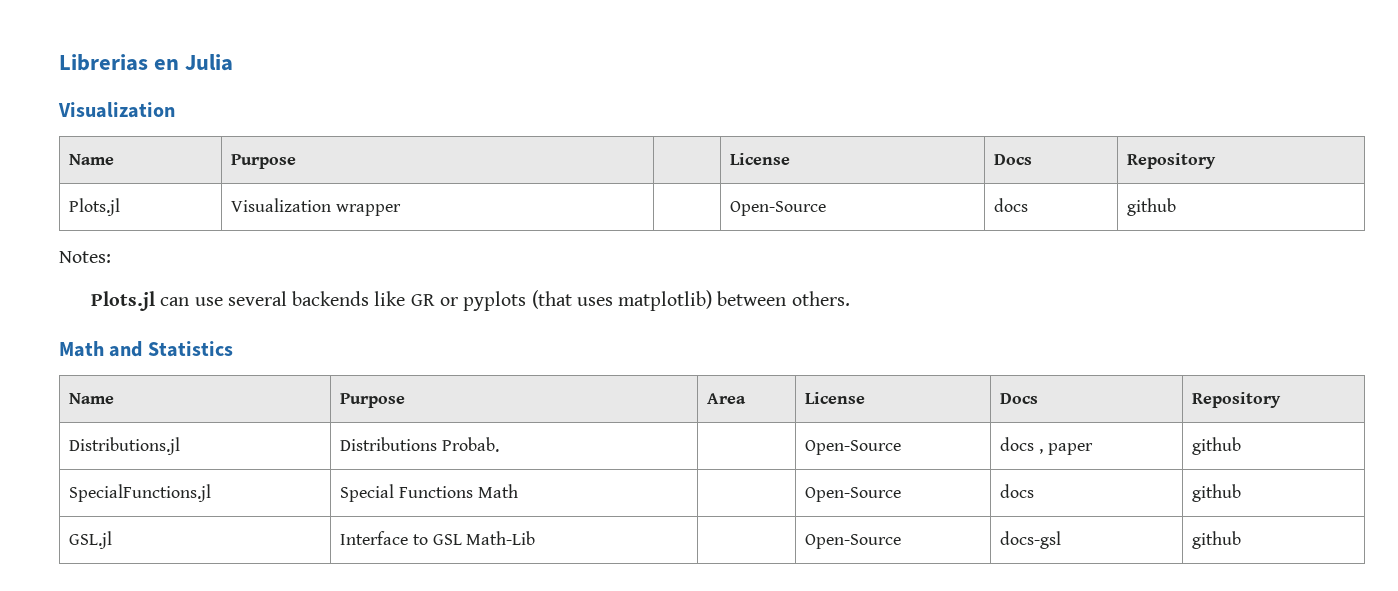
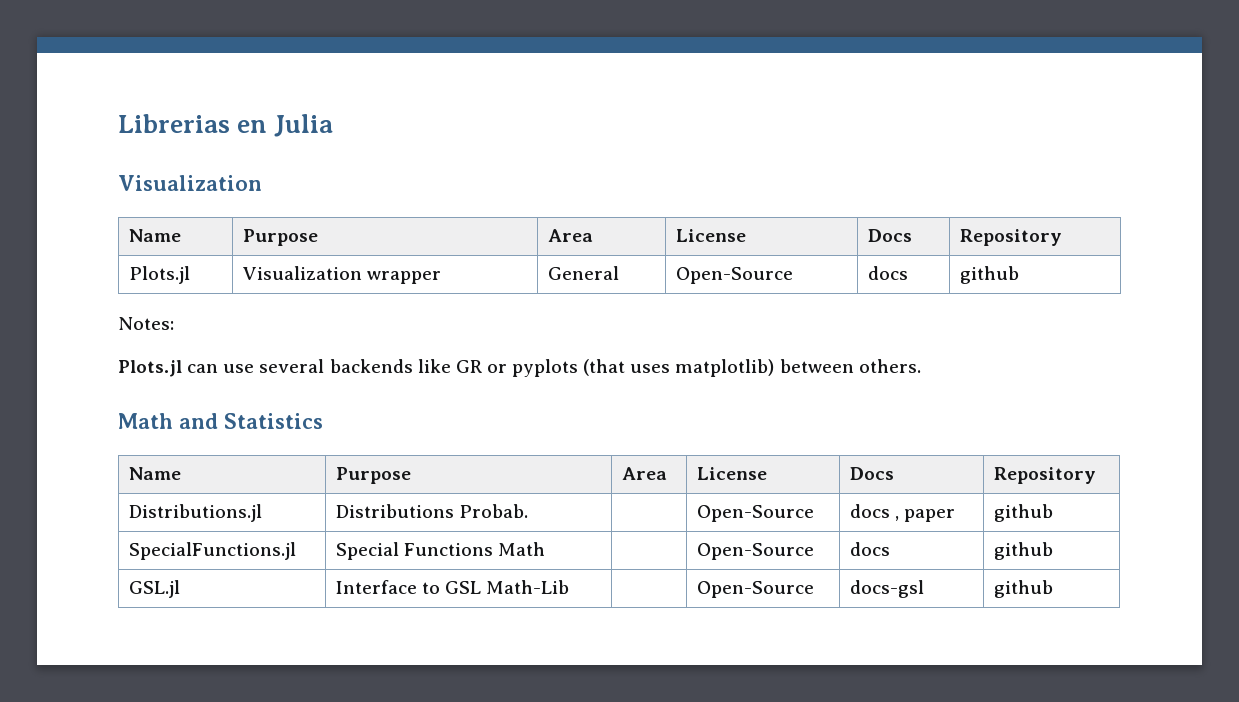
  Librerias en Julia
  Visualization
- Name | Purpose | | License | Docs | Repository
+ Name | Purpose | Area | License | Docs | Repository
- Plots.jl | Visualization wrapper | | Open-Source | docs | github
+ Plots.jl | Visualization wrapper | General | Open-Source | docs | github

